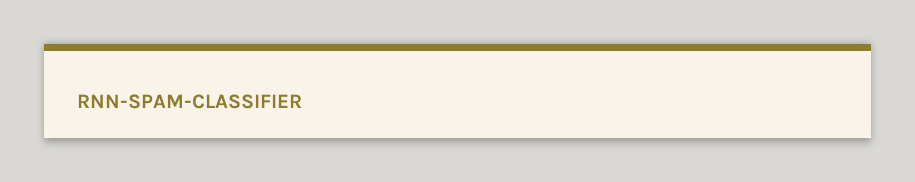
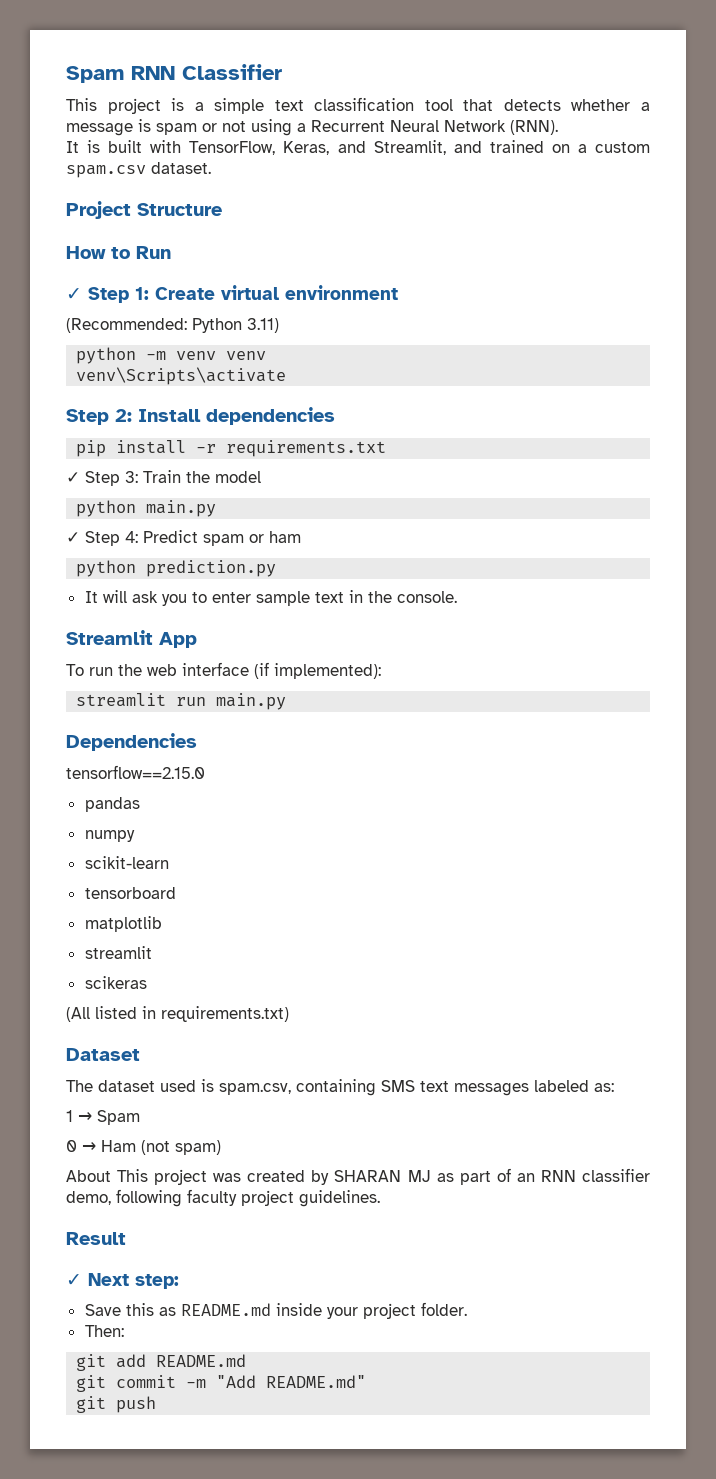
- RNN-SPAM-CLASSIFIER
+ Spam RNN Classifier
+ This project is a simple text classification tool that detects whether a message is spam or not using a Recurrent Neural Network (RNN).
+ It is built with TensorFlow, Keras, and Streamlit, and trained on a custom spam.csv dataset.
+ Project Structure
+ How to Run
+ ✓ Step 1: Create virtual environment
+ (Recommended: Python 3.11)
+ python -m venv venv
+ venv\Scripts\activate
+ Step 2: Install dependencies
+ pip install -r requirements.txt
+ ✓ Step 3: Train the model
+ python main.py
+ ✓ Step 4: Predict spam or ham
+ python prediction.py
+ It will ask you to enter sample text in the console.
+ Streamlit App
+ To run the web interface (if implemented):
+ streamlit run main.py
+ Dependencies
+ tensorflow==2.15.0
+ pandas
+ numpy
+ scikit-learn
+ tensorboard
+ matplotlib
+ streamlit
+ scikeras
+ (All listed in requirements.txt)
+ Dataset
+ The dataset used is spam.csv, containing SMS text messages labeled as:
+ 1 → Spam
+ 0 → Ham (not spam)
+ About This project was created by SHARAN MJ as part of an RNN classifier demo, following faculty project guidelines.
+ Result
+ ✓ Next step:
+ Save this as README.md inside your project folder.
+ Then:
+ git add README.md
+ git commit -m "Add README.md"
+ git push

